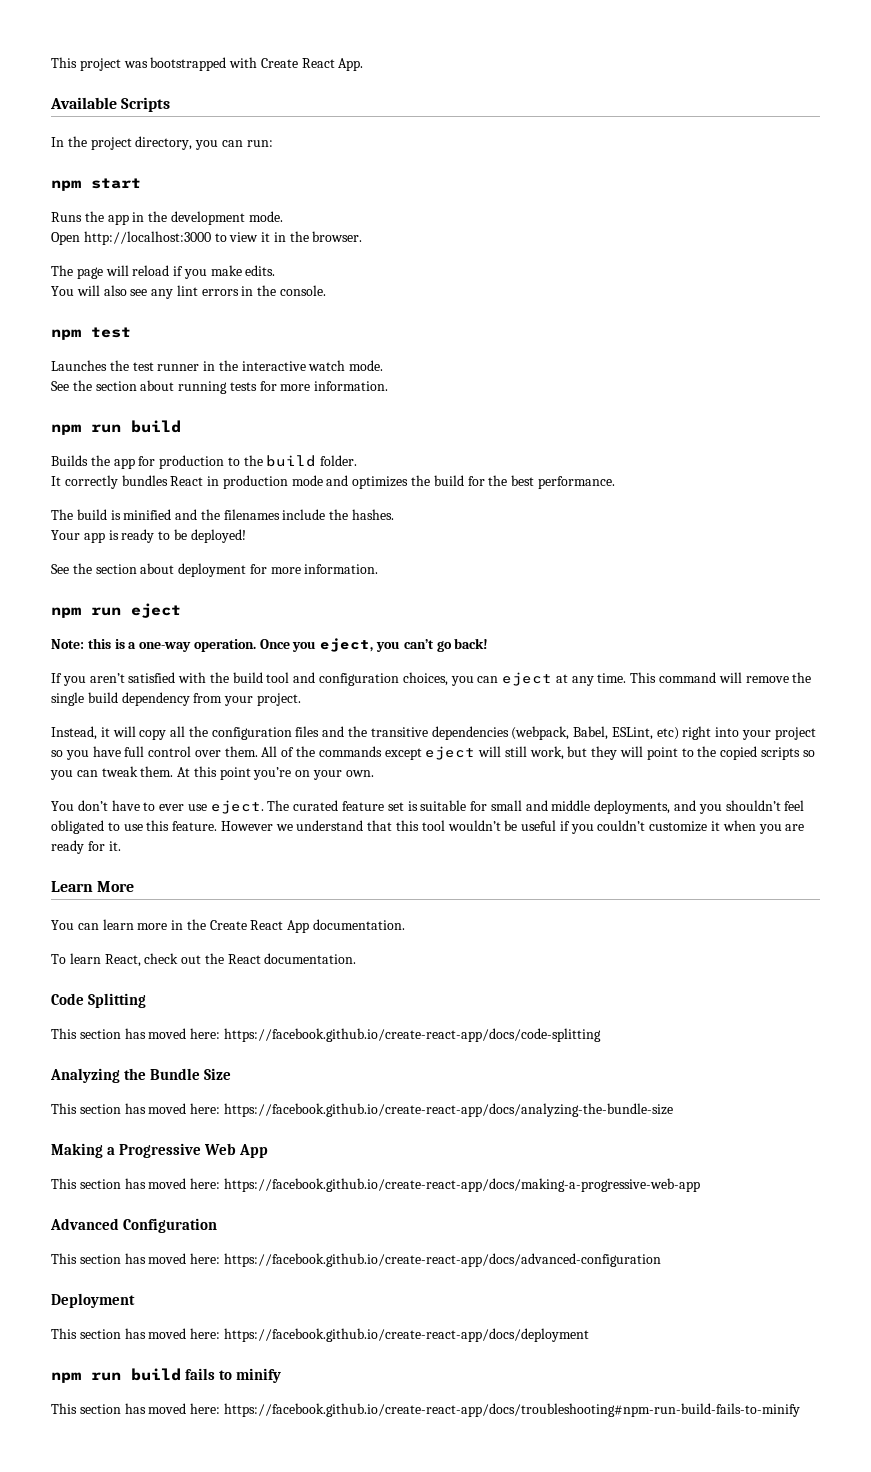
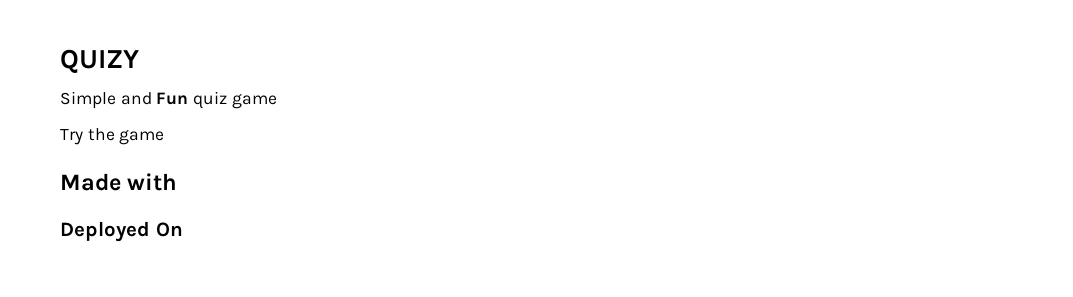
- This project was bootstrapped with Create React App.
- Available Scripts
- In the project directory, you can run:
- npm start
- Runs the app in the development mode.
- Open http://localhost:3000 to view it in the browser.
- The page will reload if you make edits.
- You will also see any lint errors in the console.
- npm test
- Launches the test runner in the interactive watch mode.
- See the section about running tests for more information.
- npm run build
- Builds the app for production to the build folder.
- It correctly bundles React in production mode and optimizes the build for the best performance.
- The build is minified and the filenames include the hashes.
- Your app is ready to be deployed!
- See the section about deployment for more information.
- npm run eject
- Note: this is a one-way operation. Once you eject, you can’t go back!
- If you aren’t satisfied with the build tool and configuration choices, you can eject at any time. This command will remove the single build dependency from your project.
- Instead, it will copy all the configuration files and the transitive dependencies (webpack, Babel, ESLint, etc) right into your project so you have full control over them. All of the commands except eject will still work, but they will point to the copied scripts so you can tweak them. At this point you’re on your own.
- You don’t have to ever use eject. The curated feature set is suitable for small and middle deployments, and you shouldn’t feel obligated to use this feature. However we understand that this tool wouldn’t be useful if you couldn’t customize it when you are ready for it.
- Learn More
- You can learn more in the Create React App documentation.
- To learn React, check out the React documentation.
- Code Splitting
- This section has moved here: https://facebook.github.io/create-react-app/docs/code-splitting
- Analyzing the Bundle Size
- This section has moved here: https://facebook.github.io/create-react-app/docs/analyzing-the-bundle-size
- Making a Progressive Web App
- This section has moved here: https://facebook.github.io/create-react-app/docs/making-a-progressive-web-app
- Advanced Configuration
- This section has moved here: https://facebook.github.io/create-react-app/docs/advanced-configuration
- Deployment
- This section has moved here: https://facebook.github.io/create-react-app/docs/deployment
- npm run build fails to minify
- This section has moved here: https://facebook.github.io/create-react-app/docs/troubleshooting#npm-run-build-fails-to-minify
+ QUIZY
+ Simple and Fun quiz game
+ Try the game
+ Made with
+ Deployed On

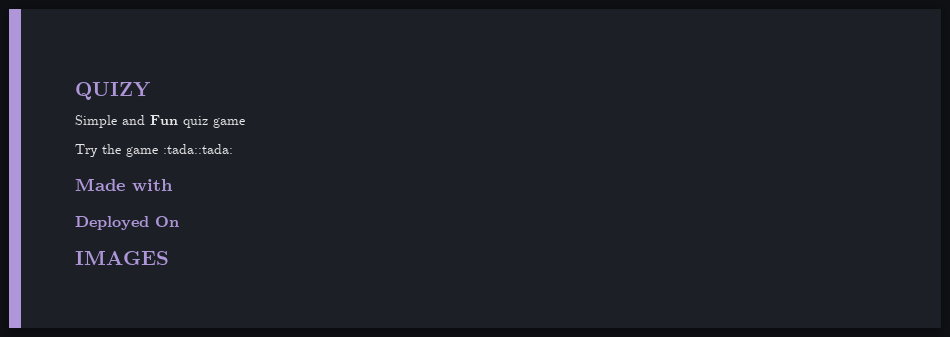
- Try the game
+ Try the game :tada::tada:
+ IMAGES

